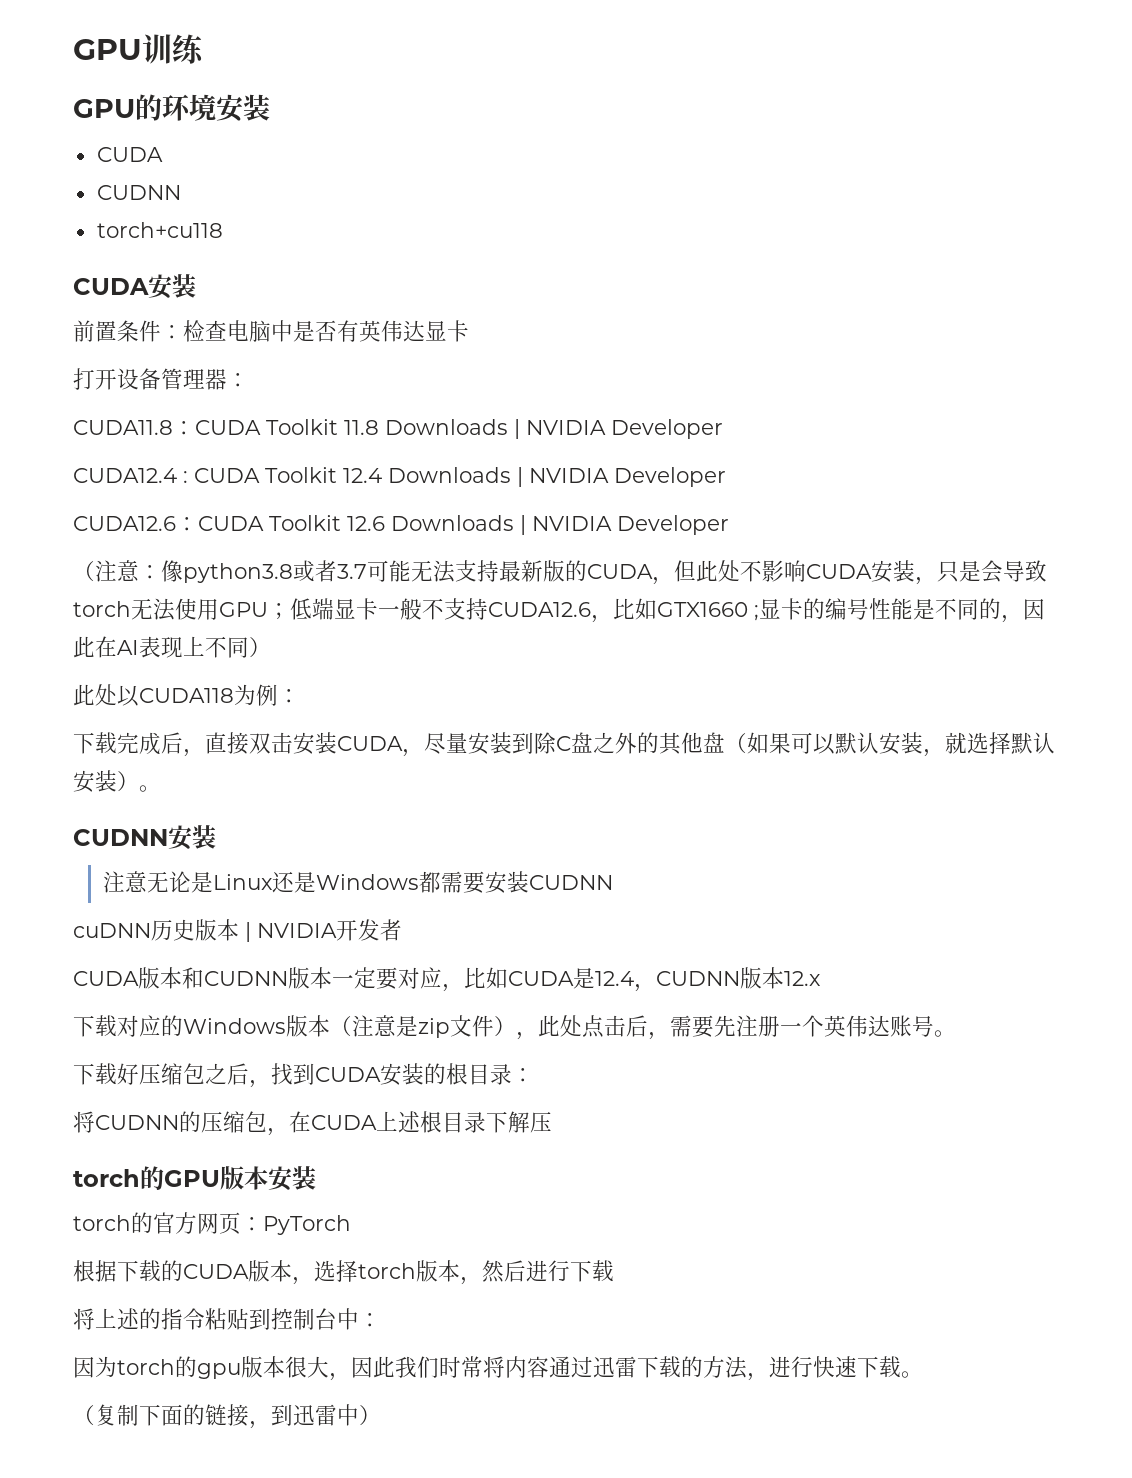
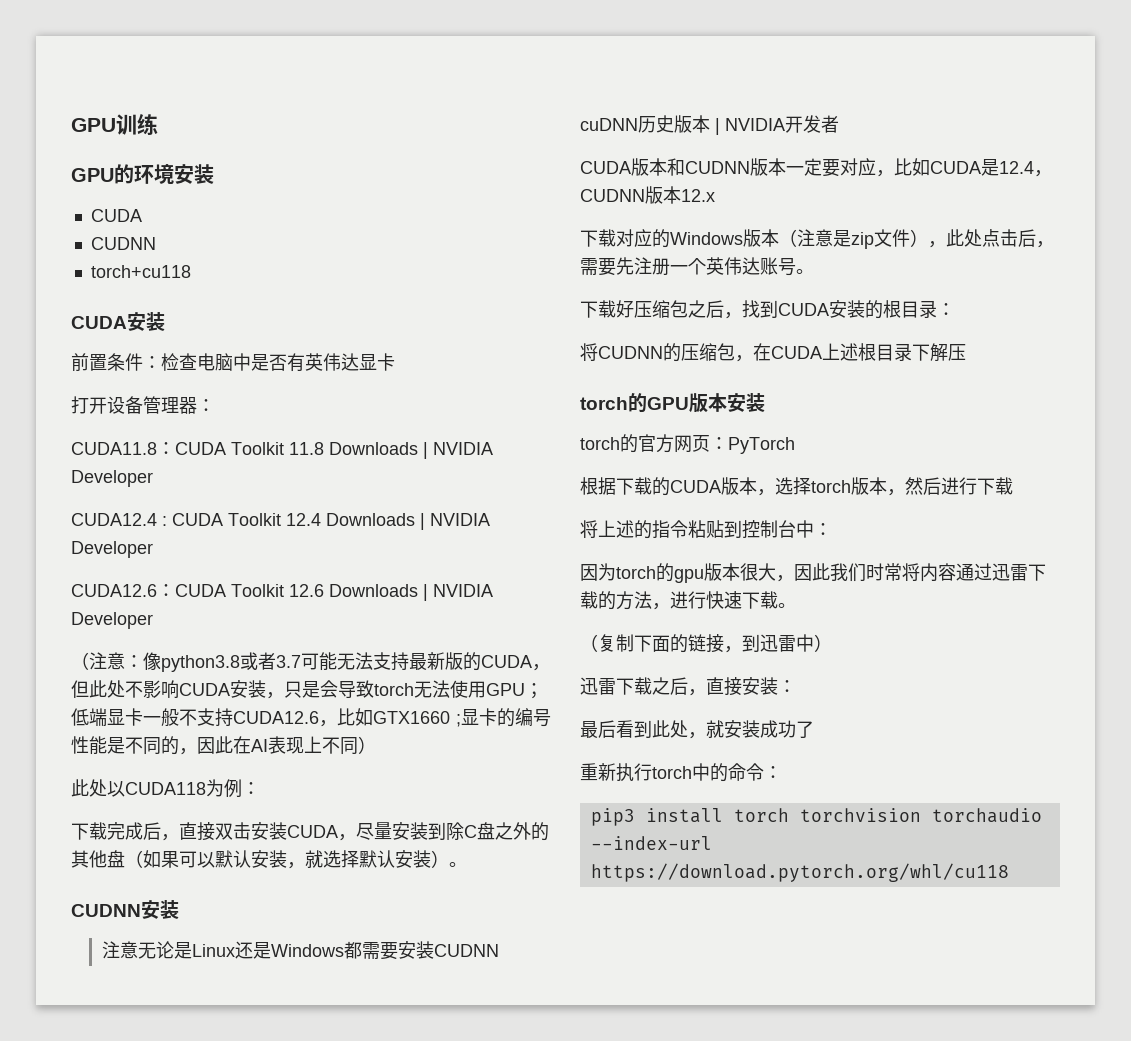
+ 迅雷下载之后，直接安装：
+ 最后看到此处，就安装成功了
+ 重新执行torch中的命令：
+ pip3 install torch torchvision torchaudio --index-url https://download.pytorch.org/whl/cu118

